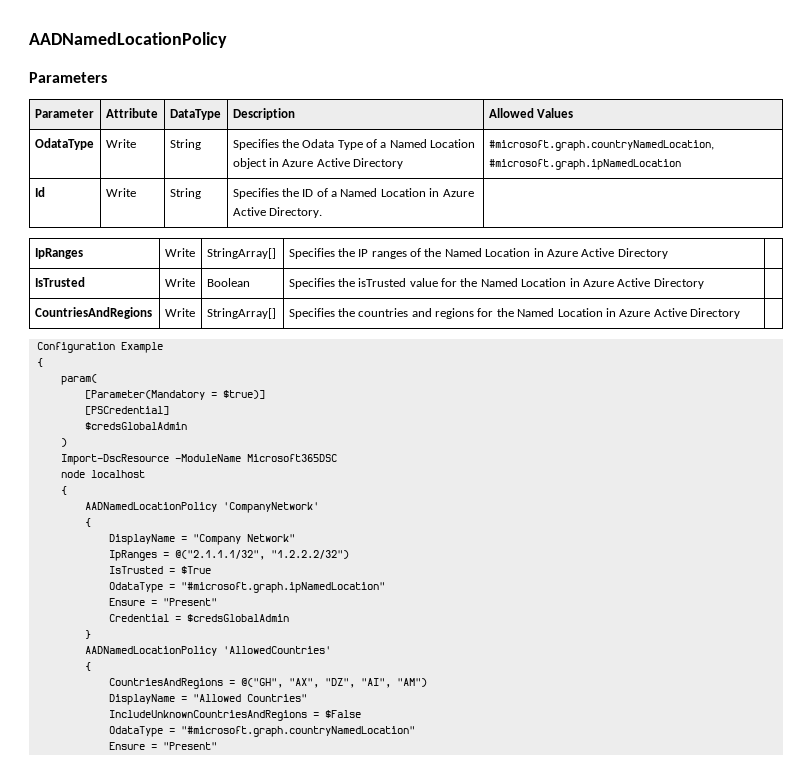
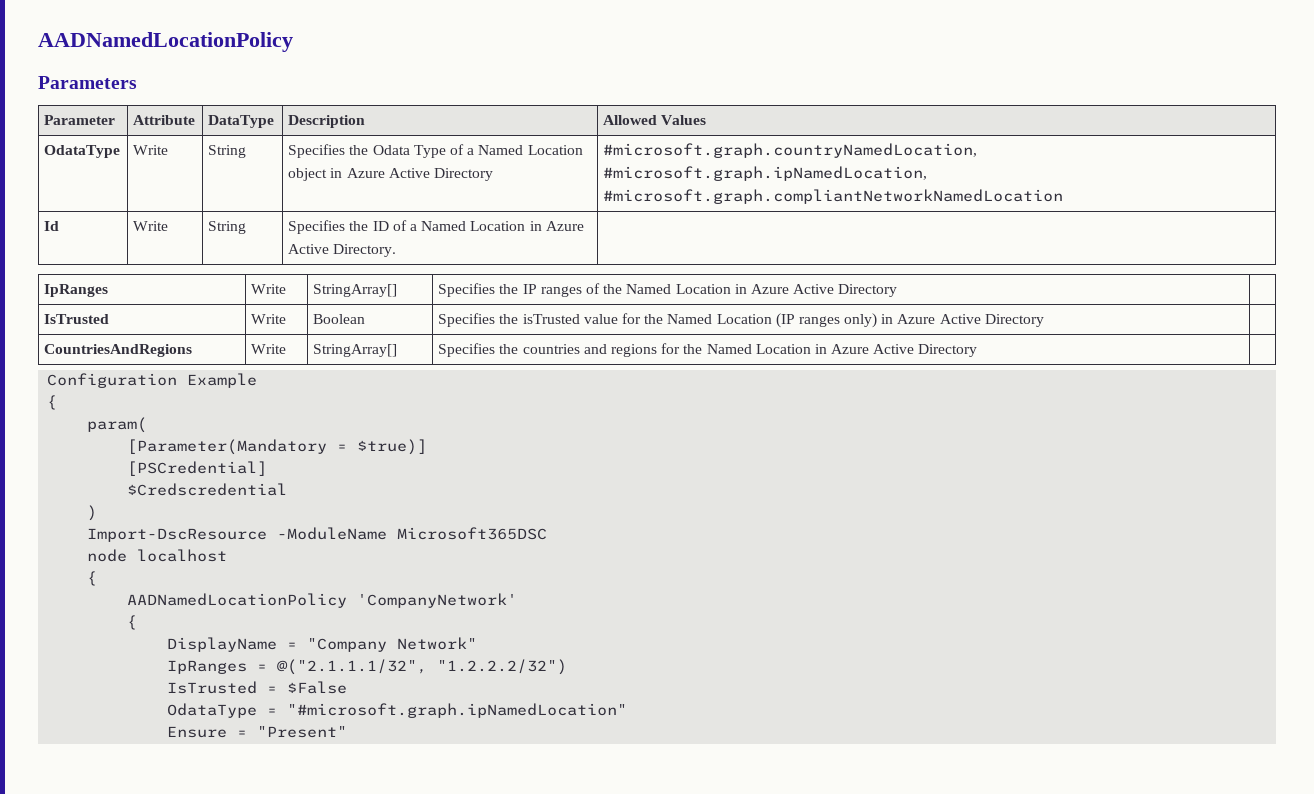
- OdataType | Write | String | Specifies the Odata Type of a Named Location object in Azure Active Directory | #microsoft.graph.countryNamedLocation, #microsoft.graph.ipNamedLocation
+ OdataType | Write | String | Specifies the Odata Type of a Named Location object in Azure Active Directory | #microsoft.graph.countryNamedLocation, #microsoft.graph.ipNamedLocation, #microsoft.graph.compliantNetworkNamedLocation
- IsTrusted | Write | Boolean | Specifies the isTrusted value for the Named Location in Azure Active Directory |
+ IsTrusted | Write | Boolean | Specifies the isTrusted value for the Named Location (IP ranges only) in Azure Active Directory |
  [PSCredential]
- $credsGlobalAdmin
+ $Credscredential
- IsTrusted = $True
+ IsTrusted = $False
- Credential = $credsGlobalAdmin
- }
- AADNamedLocationPolicy 'AllowedCountries'
- {
- CountriesAndRegions = @("GH", "AX", "DZ", "AI", "AM")
- DisplayName = "Allowed Countries"
- IncludeUnknownCountriesAndRegions = $False
- OdataType = "#microsoft.graph.countryNamedLocation"
- Ensure = "Present"

